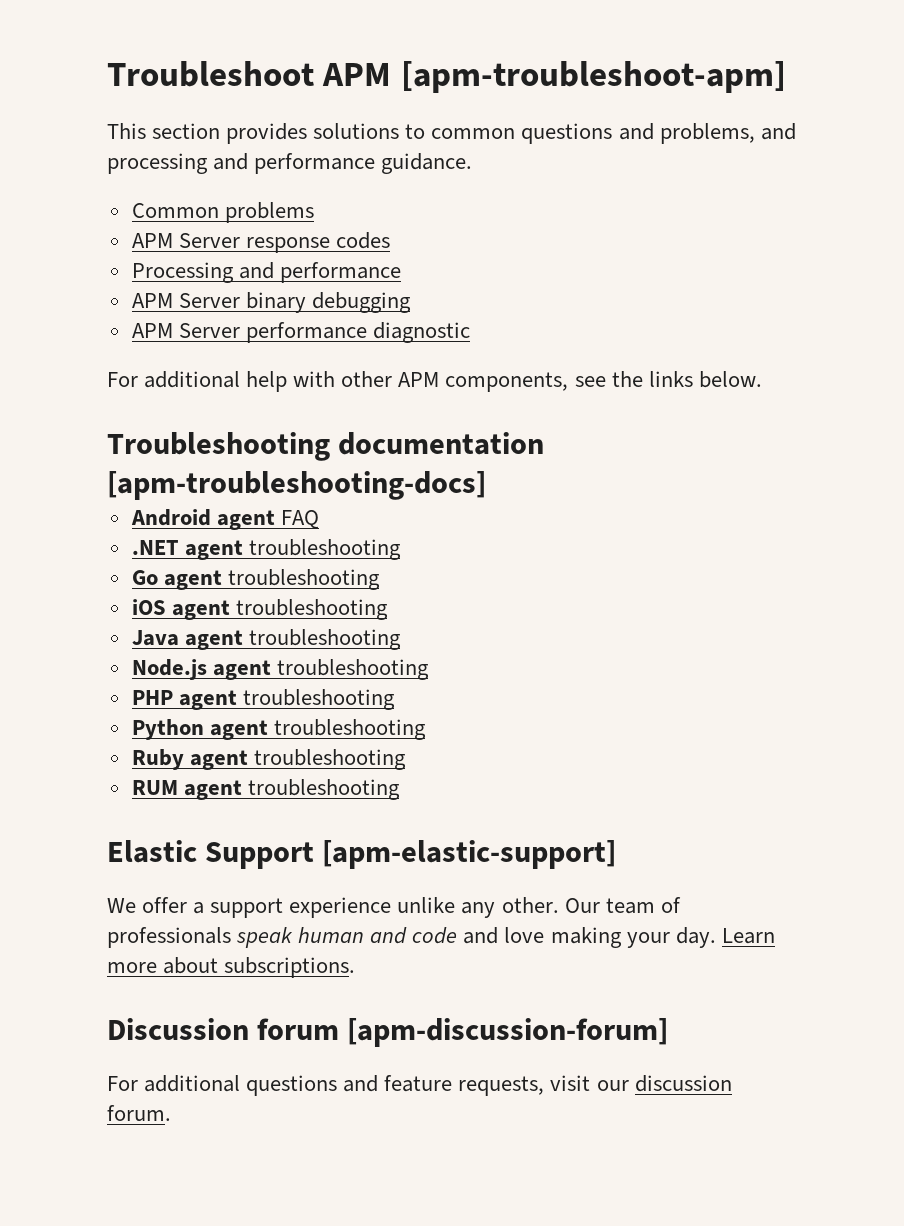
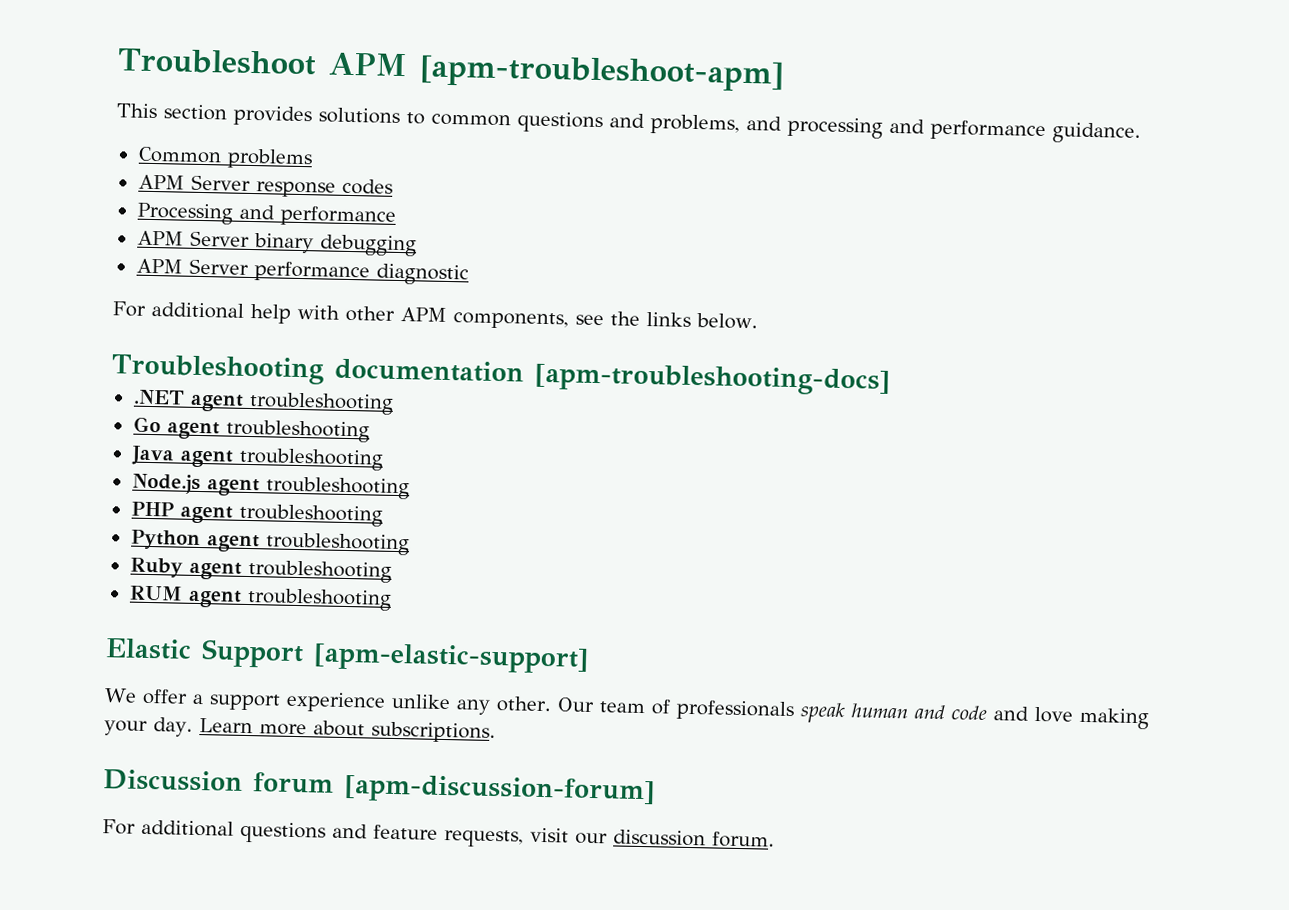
- Android agent FAQ
- iOS agent troubleshooting

